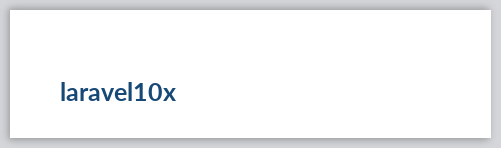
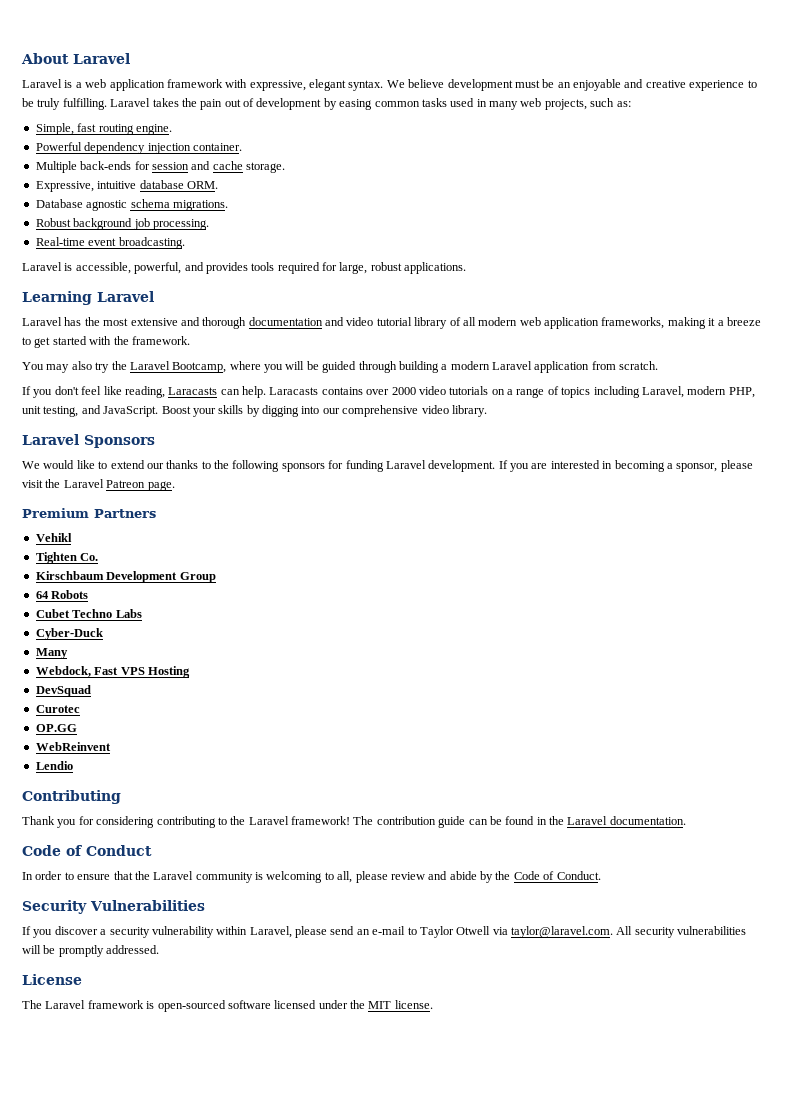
- laravel10x
+ About Laravel
+ Laravel is a web application framework with expressive, elegant syntax. We believe development must be an enjoyable and creative experience to be truly fulfilling. Laravel takes the pain out of development by easing common tasks used in many web projects, such as:
+ Simple, fast routing engine.
+ Powerful dependency injection container.
+ Multiple back-ends for session and cache storage.
+ Expressive, intuitive database ORM.
+ Database agnostic schema migrations.
+ Robust background job processing.
+ Real-time event broadcasting.
+ Laravel is accessible, powerful, and provides tools required for large, robust applications.
+ Learning Laravel
+ Laravel has the most extensive and thorough documentation and video tutorial library of all modern web application frameworks, making it a breeze to get started with the framework.
+ You may also try the Laravel Bootcamp, where you will be guided through building a modern Laravel application from scratch.
+ If you don't feel like reading, Laracasts can help. Laracasts contains over 2000 video tutorials on a range of topics including Laravel, modern PHP, unit testing, and JavaScript. Boost your skills by digging into our comprehensive video library.
+ Laravel Sponsors
+ We would like to extend our thanks to the following sponsors for funding Laravel development. If you are interested in becoming a sponsor, please visit the Laravel Patreon page.
+ Premium Partners
+ Vehikl
+ Tighten Co.
+ Kirschbaum Development Group
+ 64 Robots
+ Cubet Techno Labs
+ Cyber-Duck
+ Many
+ Webdock, Fast VPS Hosting
+ DevSquad
+ Curotec
+ OP.GG
+ WebReinvent
+ Lendio
+ Contributing
+ Thank you for considering contributing to the Laravel framework! The contribution guide can be found in the Laravel documentation.
+ Code of Conduct
+ In order to ensure that the Laravel community is welcoming to all, please review and abide by the Code of Conduct.
+ Security Vulnerabilities
+ If you discover a security vulnerability within Laravel, please send an e-mail to Taylor Otwell via taylor@laravel.com. All security vulnerabilities will be promptly addressed.
+ License
+ The Laravel framework is open-sourced software licensed under the MIT license.

